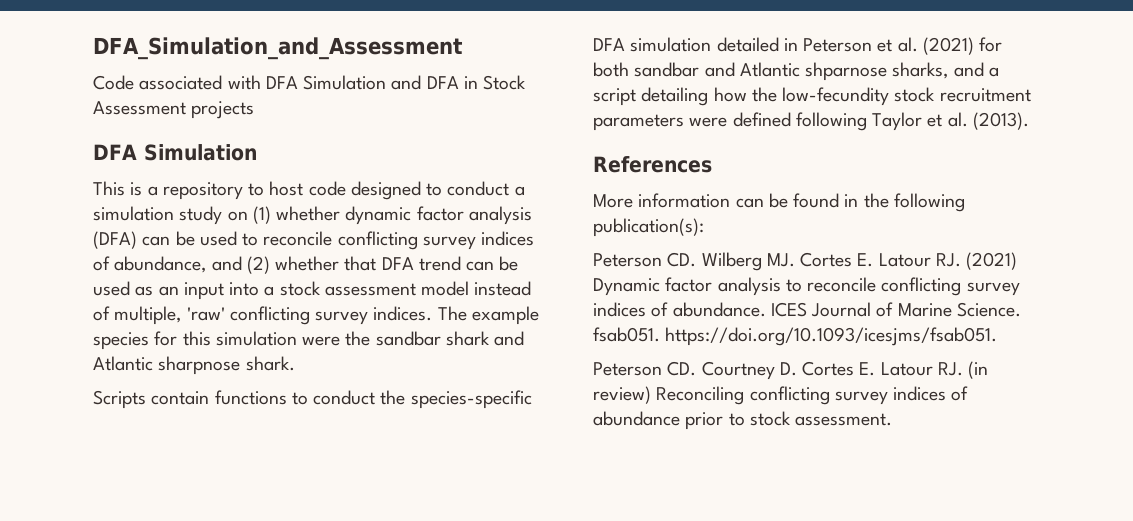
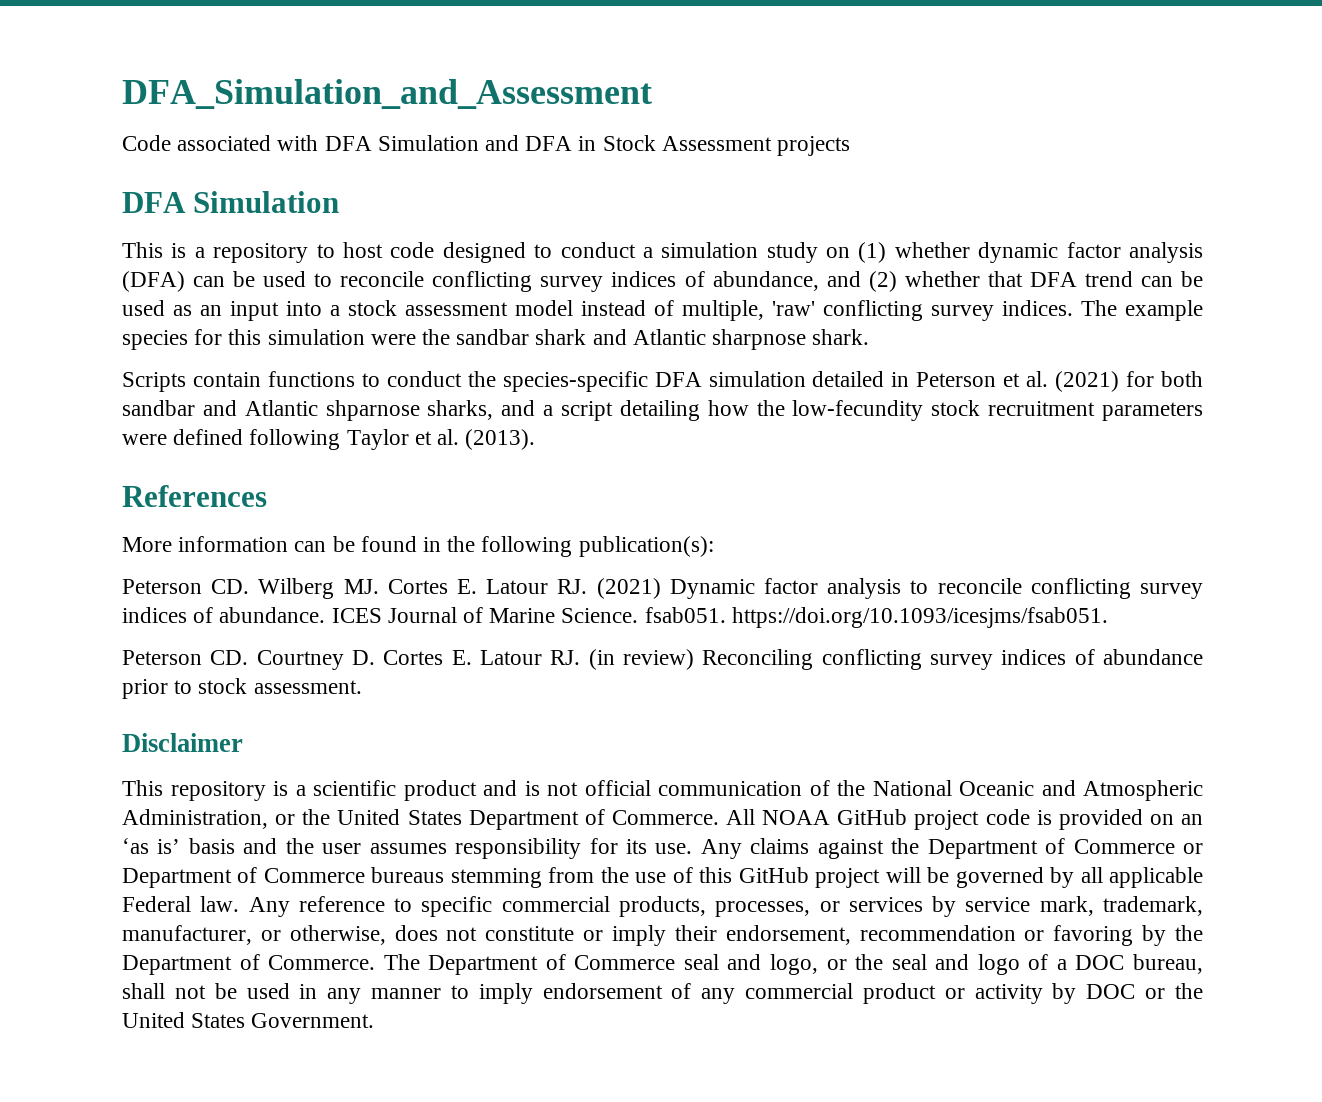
+ Disclaimer
+ This repository is a scientific product and is not official communication of the National Oceanic and Atmospheric Administration, or the United States Department of Commerce. All NOAA GitHub project code is provided on an ‘as is’ basis and the user assumes responsibility for its use. Any claims against the Department of Commerce or Department of Commerce bureaus stemming from the use of this GitHub project will be governed by all applicable Federal law. Any reference to specific commercial products, processes, or services by service mark, trademark, manufacturer, or otherwise, does not constitute or imply their endorsement, recommendation or favoring by the Department of Commerce. The Department of Commerce seal and logo, or the seal and logo of a DOC bureau, shall not be used in any manner to imply endorsement of any commercial product or activity by DOC or the United States Government.

